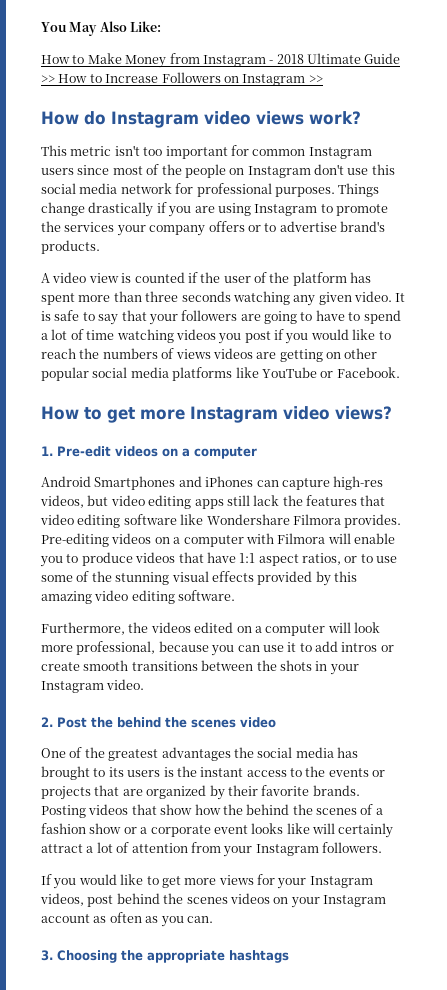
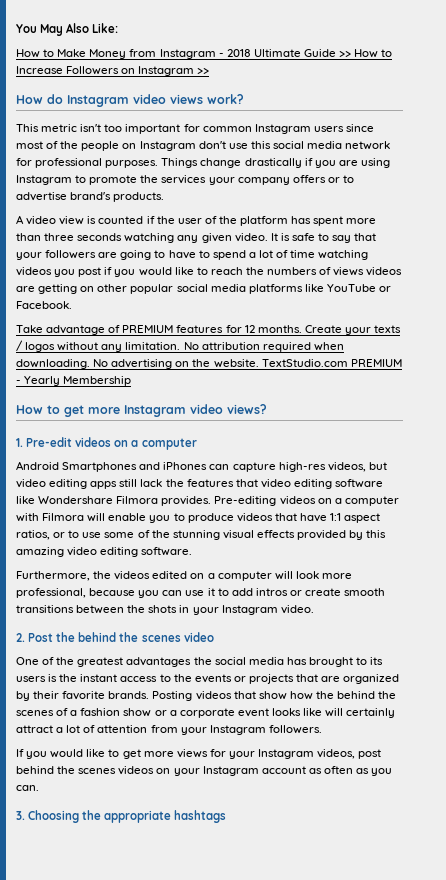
+ Take advantage of PREMIUM features for 12 months. Create your texts / logos without any limitation. No attribution required when downloading. No advertising on the website. TextStudio.com PREMIUM - Yearly Membership

